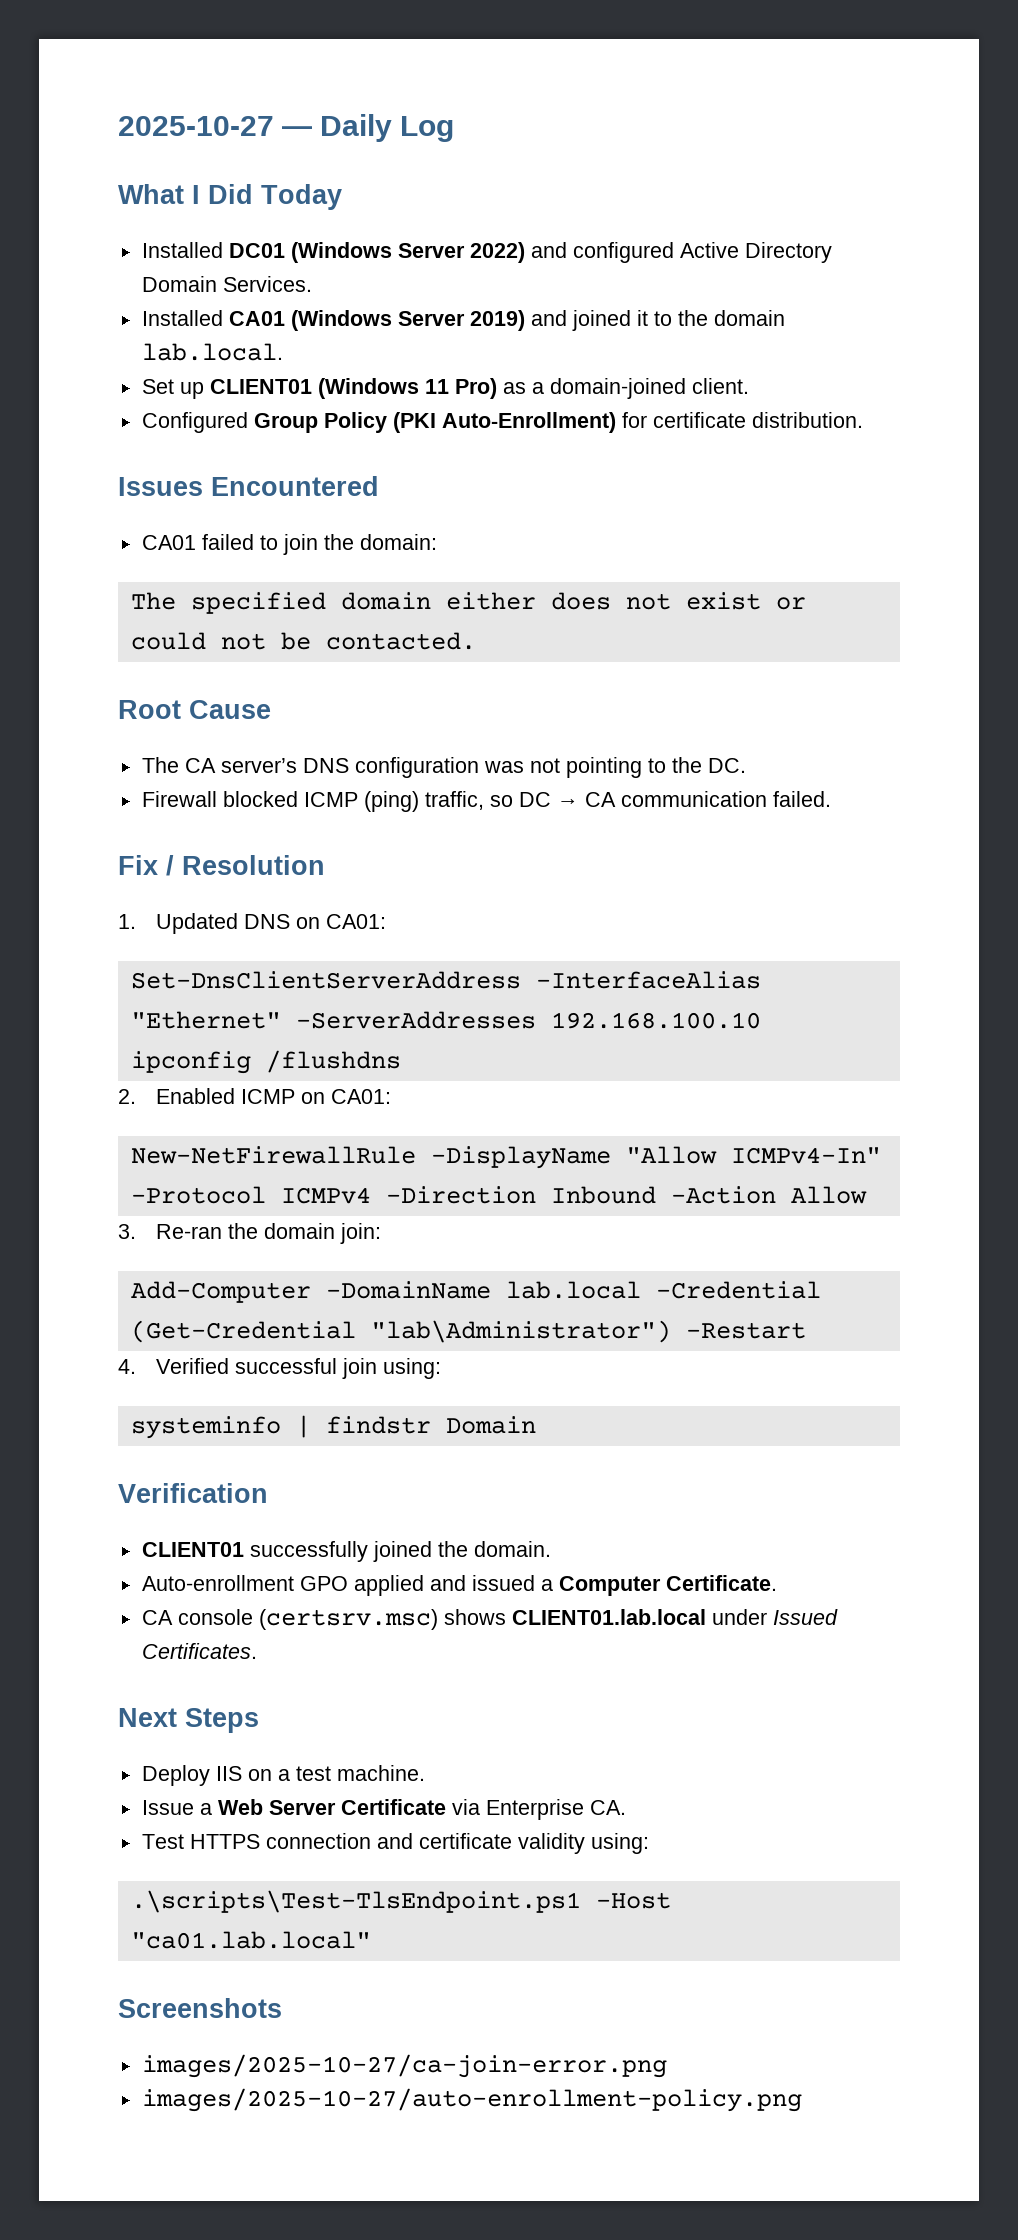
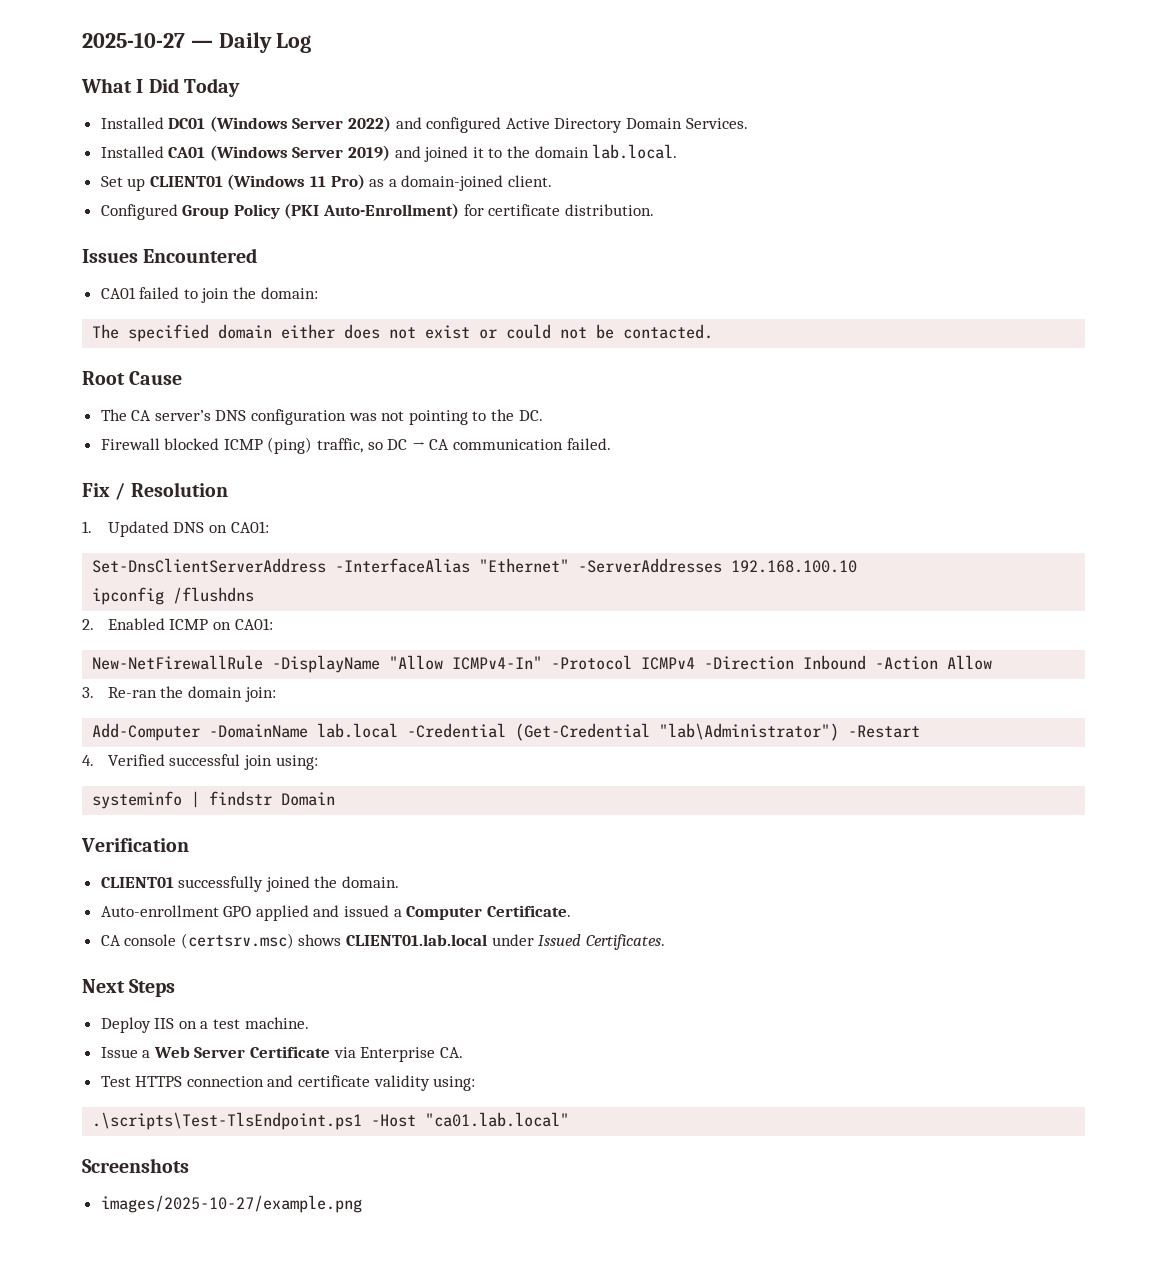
- images/2025-10-27/ca-join-error.png
- images/2025-10-27/auto-enrollment-policy.png
+ images/2025-10-27/example.png

